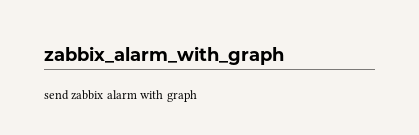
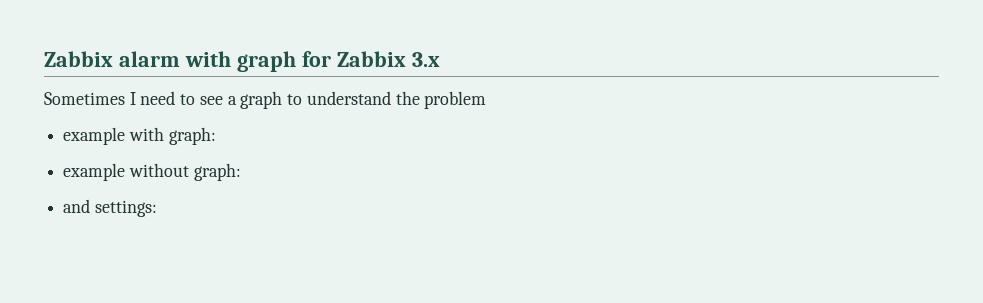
- zabbix_alarm_with_graph
- send zabbix alarm with graph
+ Zabbix alarm with graph for Zabbix 3.x
+ Sometimes I need to see a graph to understand the problem
+ example with graph:
+ example without graph:
+ and settings:

